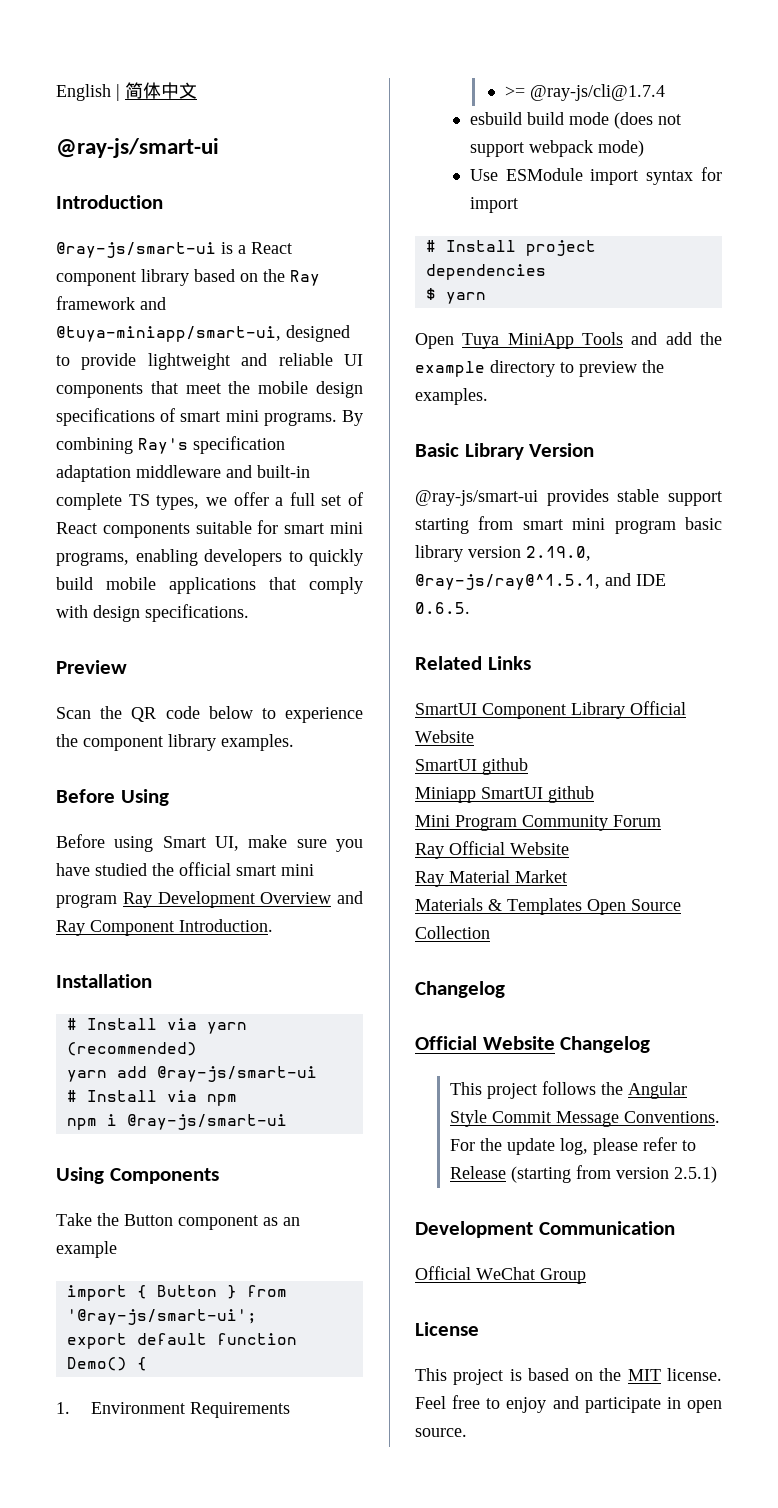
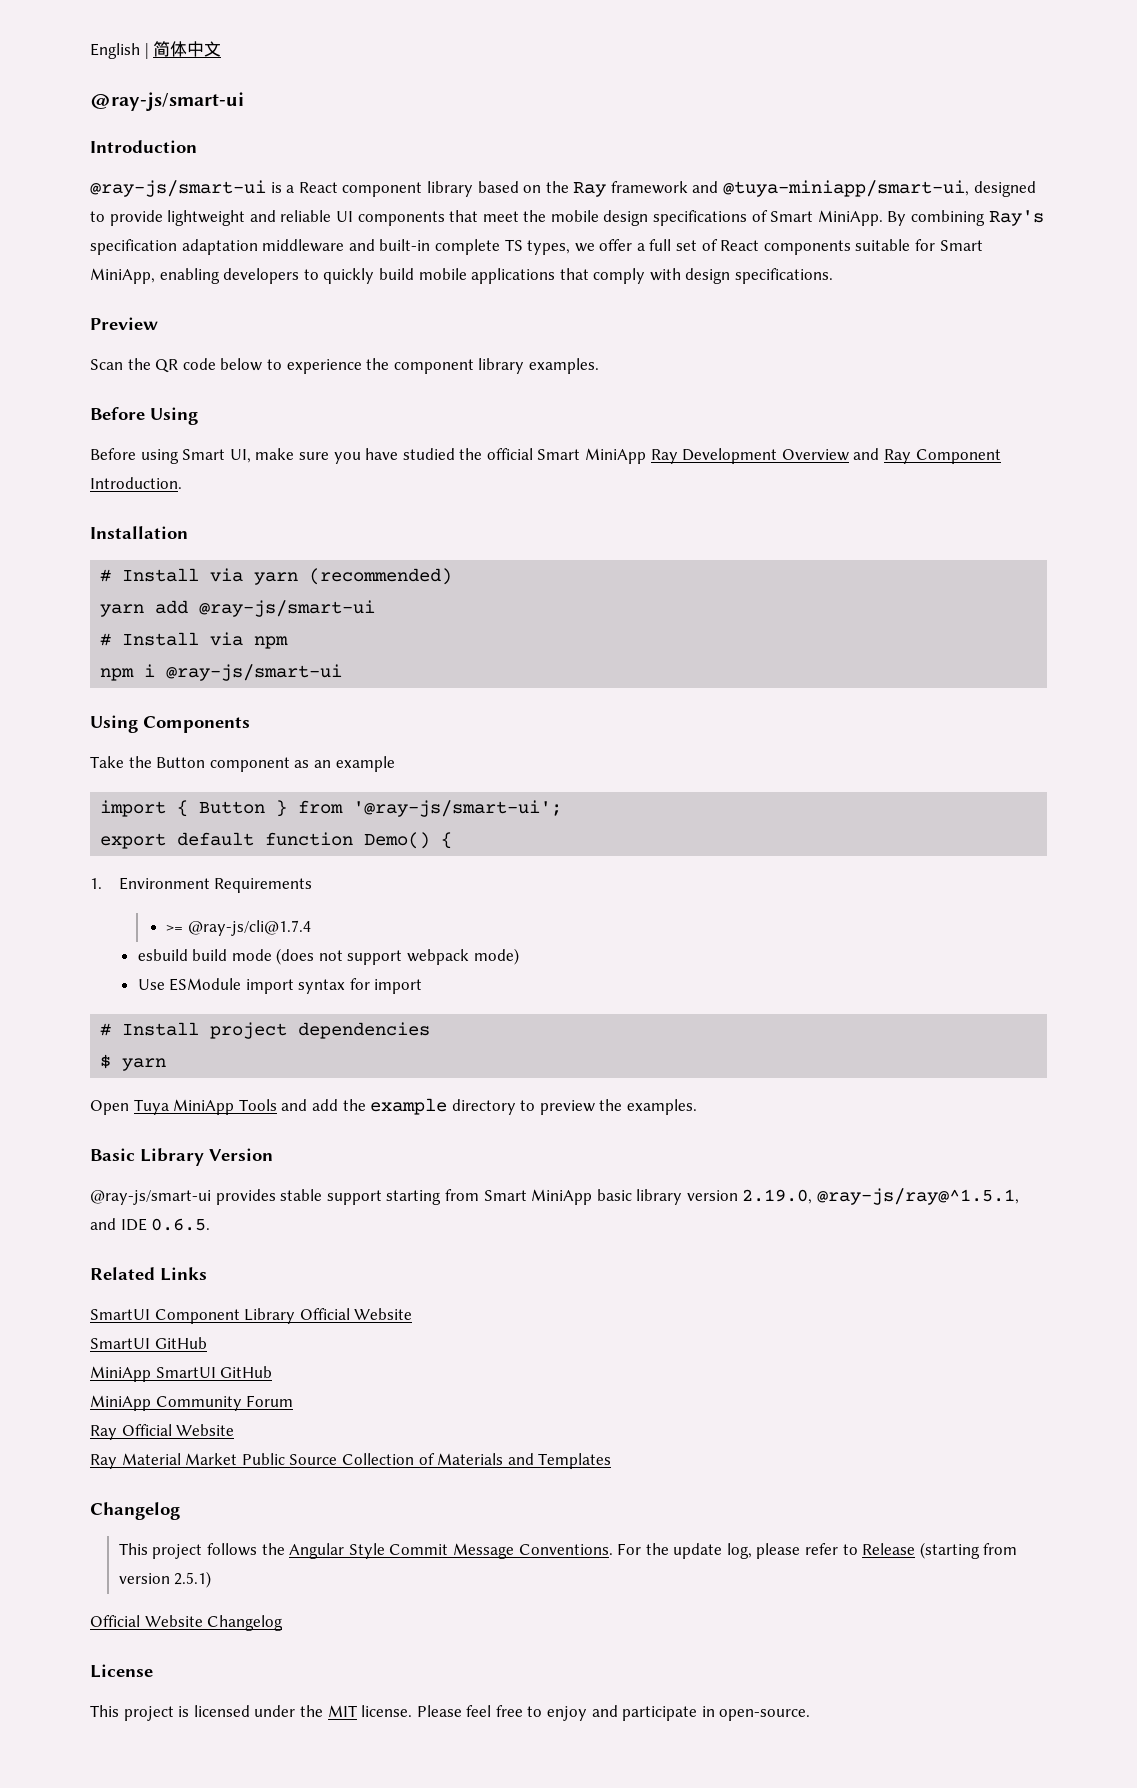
- @ray-js/smart-ui is a React component library based on the Ray framework and @tuya-miniapp/smart-ui, designed to provide lightweight and reliable UI components that meet the mobile design specifications of smart mini programs.
+ @ray-js/smart-ui is a React component library based on the Ray framework and @tuya-miniapp/smart-ui, designed to provide lightweight and reliable UI components that meet the mobile design specifications of Smart MiniApp.
- By combining Ray's specification adaptation middleware and built-in complete TS types, we offer a full set of React components suitable for smart mini programs, enabling developers to quickly build mobile applications that comply with design specifications.
+ By combining Ray's specification adaptation middleware and built-in complete TS types, we offer a full set of React components suitable for Smart MiniApp, enabling developers to quickly build mobile applications that comply with design specifications.
- Before using Smart UI, make sure you have studied the official smart mini program Ray Development Overview and Ray Component Introduction.
+ Before using Smart UI, make sure you have studied the official Smart MiniApp Ray Development Overview and Ray Component Introduction.
- @ray-js/smart-ui provides stable support starting from smart mini program basic library version 2.19.0, @ray-js/ray@^1.5.1, and IDE 0.6.5.
+ @ray-js/smart-ui provides stable support starting from Smart MiniApp basic library version 2.19.0, @ray-js/ray@^1.5.1, and IDE 0.6.5.
  SmartUI Component Library Official Website
- SmartUI github
- Miniapp SmartUI github
- Mini Program Community Forum
+ SmartUI GitHub
+ MiniApp SmartUI GitHub
+ MiniApp Community Forum
- Ray Material Market
- Materials & Templates Open Source Collection
+ Ray Material Market Public Source Collection of Materials and Templates
  Changelog
- Official Website Changelog
- Development Communication
- Official WeChat Group
+ Official Website Changelog
- This project is based on the MIT license.
+ This project is licensed under the MIT license.
- Feel free to enjoy and participate in open source.
+ Please feel free to enjoy and participate in open-source.

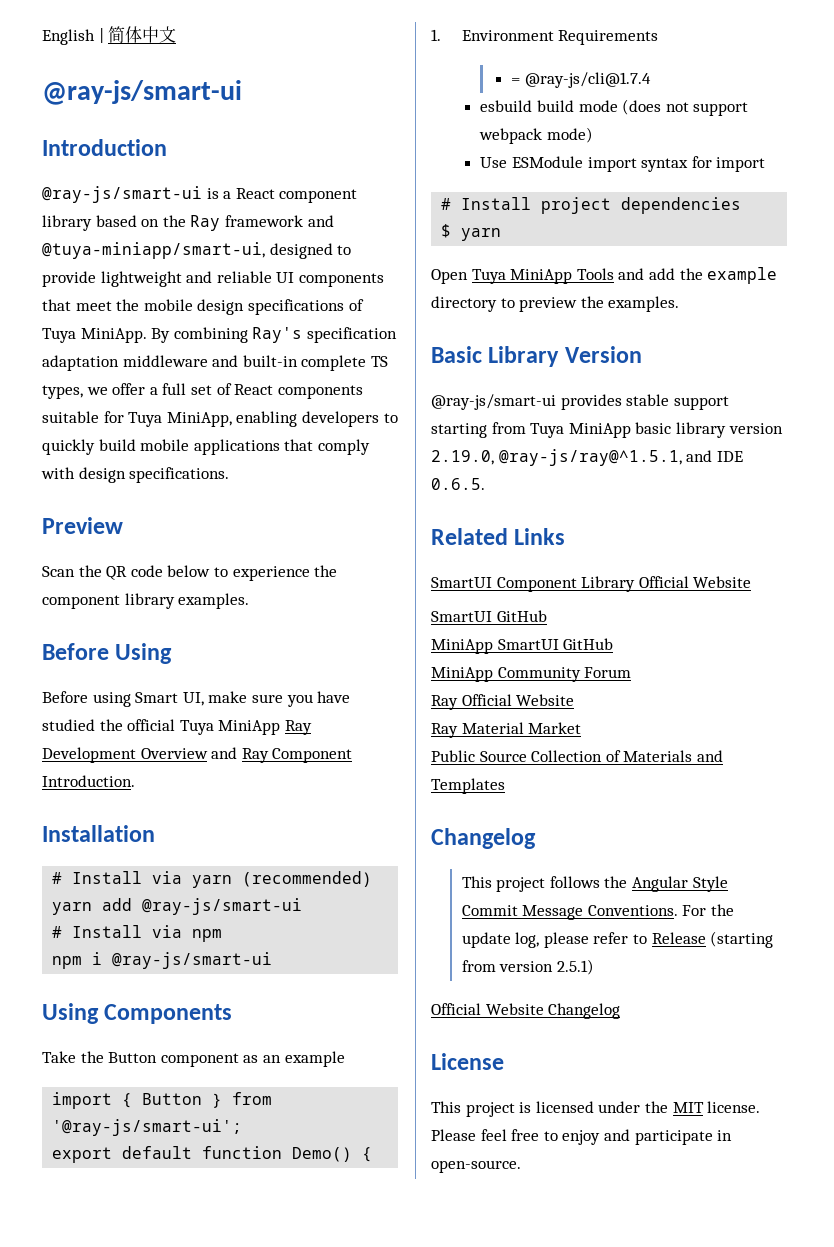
- @ray-js/smart-ui is a React component library based on the Ray framework and @tuya-miniapp/smart-ui, designed to provide lightweight and reliable UI components that meet the mobile design specifications of Smart MiniApp.
+ @ray-js/smart-ui is a React component library based on the Ray framework and @tuya-miniapp/smart-ui, designed to provide lightweight and reliable UI components that meet the mobile design specifications of Tuya MiniApp.
- By combining Ray's specification adaptation middleware and built-in complete TS types, we offer a full set of React components suitable for Smart MiniApp, enabling developers to quickly build mobile applications that comply with design specifications.
+ By combining Ray's specification adaptation middleware and built-in complete TS types, we offer a full set of React components suitable for Tuya MiniApp, enabling developers to quickly build mobile applications that comply with design specifications.
- Before using Smart UI, make sure you have studied the official Smart MiniApp Ray Development Overview and Ray Component Introduction.
+ Before using Smart UI, make sure you have studied the official Tuya MiniApp Ray Development Overview and Ray Component Introduction.
- >= @ray-js/cli@1.7.4
+ = @ray-js/cli@1.7.4
- @ray-js/smart-ui provides stable support starting from Smart MiniApp basic library version 2.19.0, @ray-js/ray@^1.5.1, and IDE 0.6.5.
+ @ray-js/smart-ui provides stable support starting from Tuya MiniApp basic library version 2.19.0, @ray-js/ray@^1.5.1, and IDE 0.6.5.
- Ray Material Market Public Source Collection of Materials and Templates
+ Ray Material Market
+ Public Source Collection of Materials and Templates

